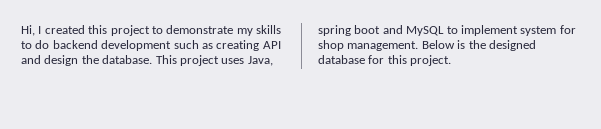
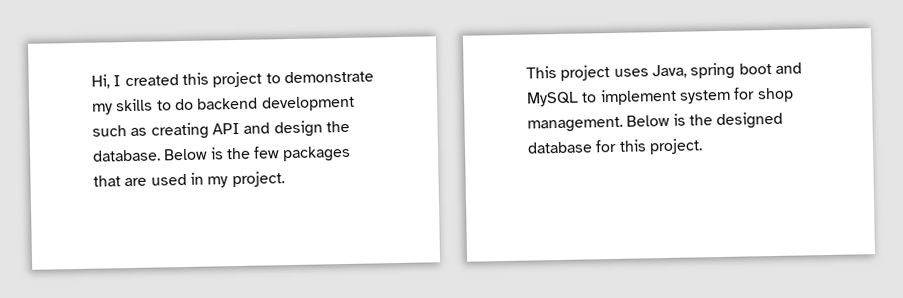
- Hi, I created this project to demonstrate my skills to do backend development such as creating API and design the database. This project uses Java, spring boot and MySQL to implement system for shop management.
+ Hi, I created this project to demonstrate my skills to do backend development such as creating API and design the database. Below is the few packages that are used in my project.
+ This project uses Java, spring boot and MySQL to implement system for shop management.

